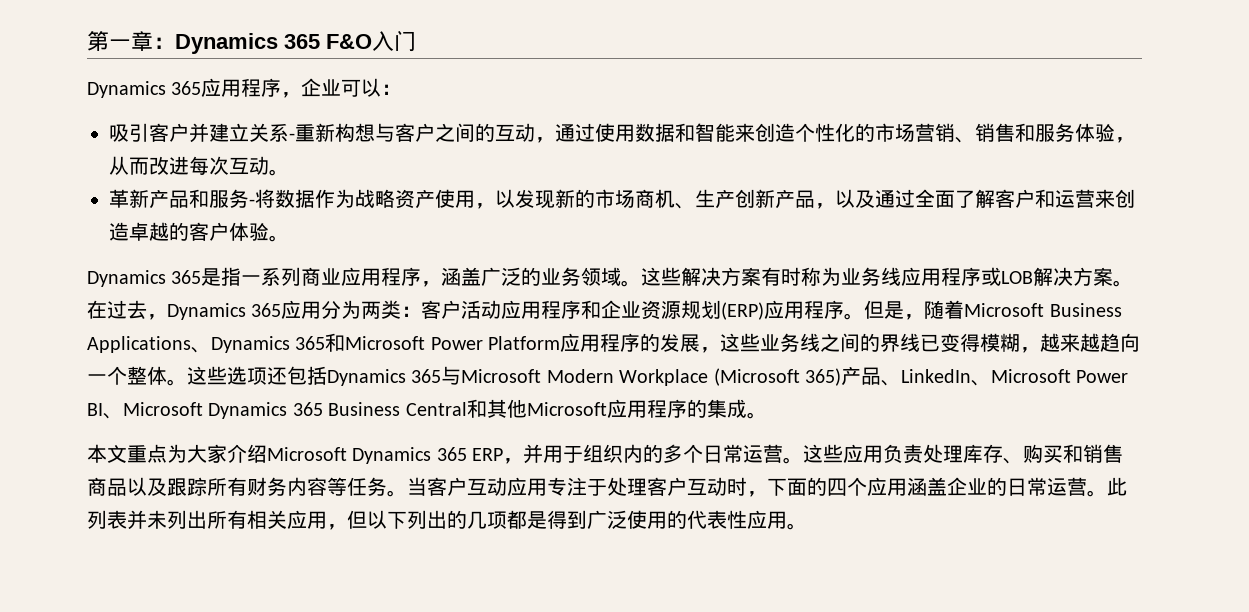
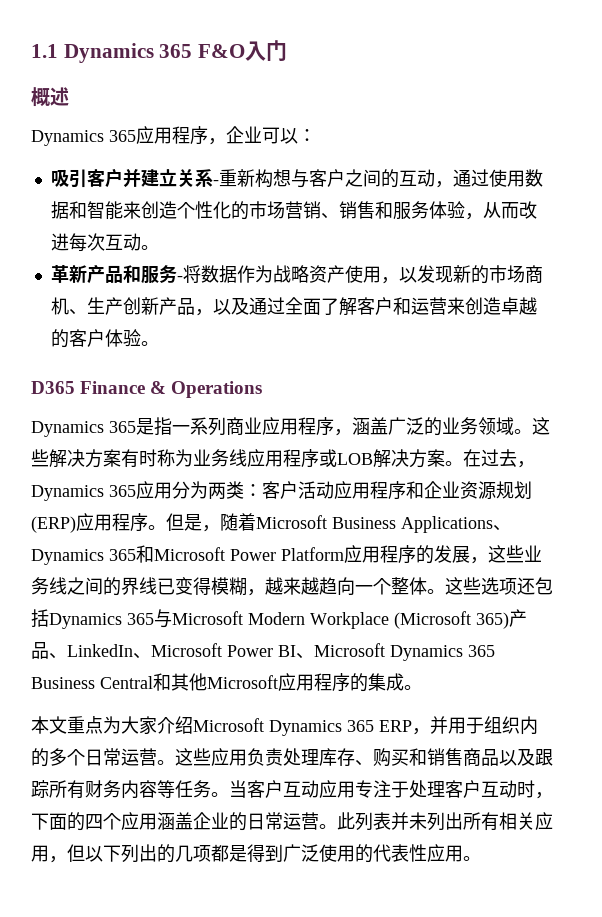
- 第一章：Dynamics 365 F&O入门
+ 1.1 Dynamics 365 F&O入门
+ 概述
+ D365 Finance & Operations

